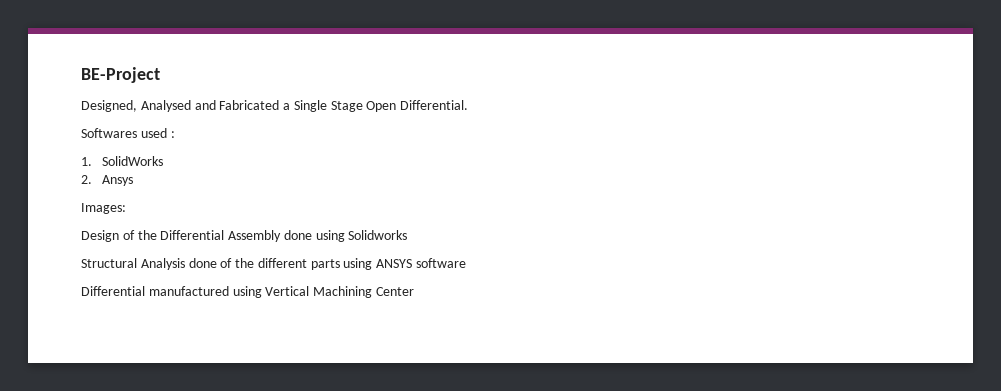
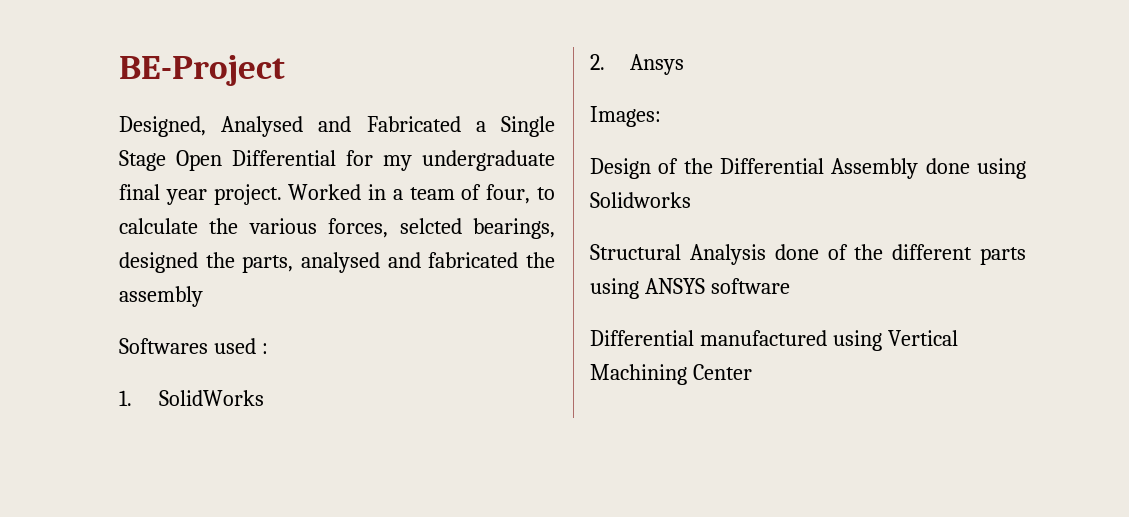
- Designed, Analysed and Fabricated a Single Stage Open Differential.
+ Designed, Analysed and Fabricated a Single Stage Open Differential for my undergraduate final year project. Worked in a team of four, to calculate the various forces, selcted bearings, designed the parts, analysed and fabricated the assembly

